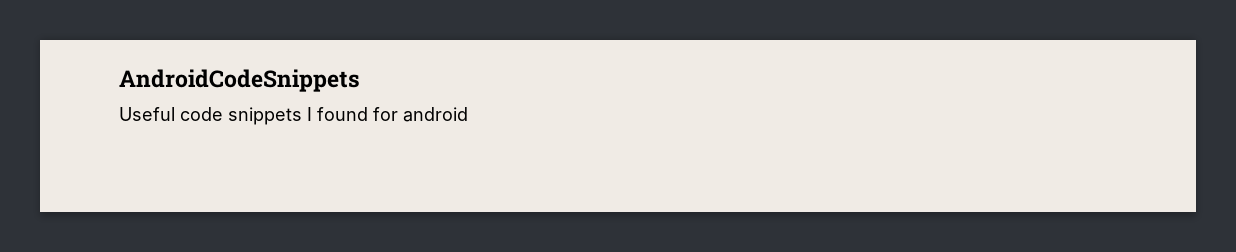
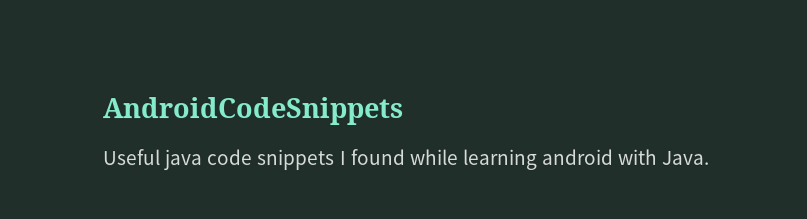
- Useful code snippets I found for android
+ Useful java code snippets I found while learning android with Java.

